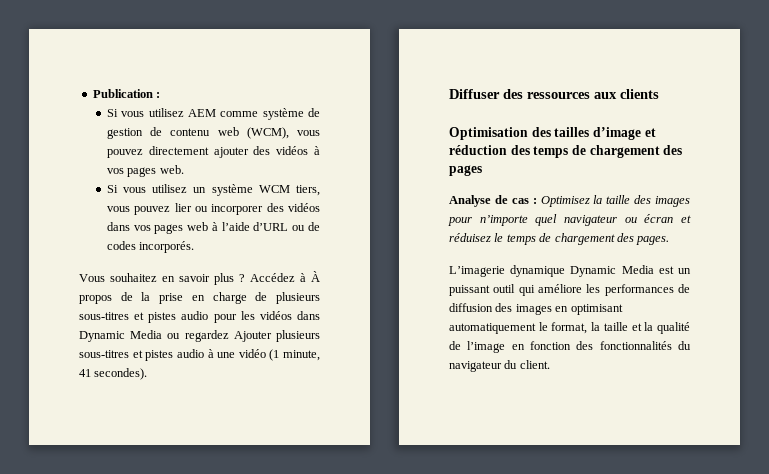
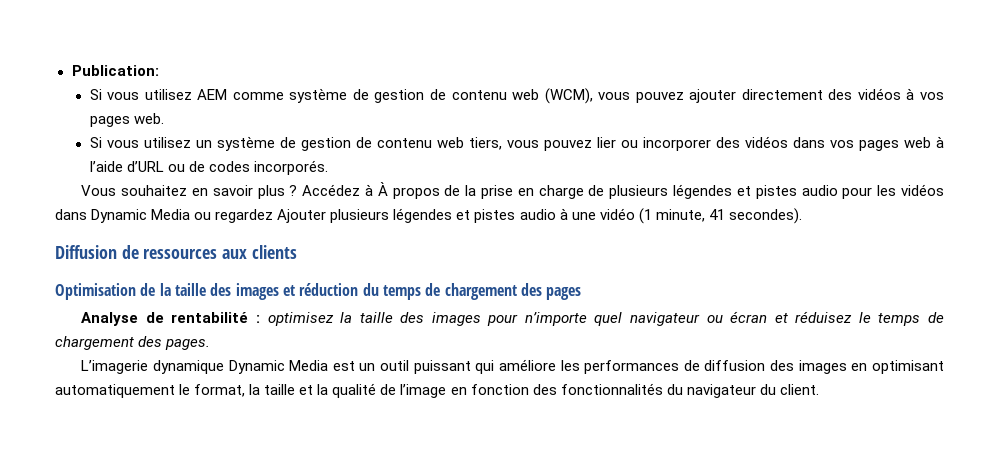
- Publication :
+ Publication:
- Si vous utilisez AEM comme système de gestion de contenu web (WCM), vous pouvez directement ajouter des vidéos à vos pages web.
+ Si vous utilisez AEM comme système de gestion de contenu web (WCM), vous pouvez ajouter directement des vidéos à vos pages web.
- Si vous utilisez un système WCM tiers, vous pouvez lier ou incorporer des vidéos dans vos pages web à l’aide d’URL ou de codes incorporés.
+ Si vous utilisez un système de gestion de contenu web tiers, vous pouvez lier ou incorporer des vidéos dans vos pages web à l’aide d’URL ou de codes incorporés.
- Accédez à À propos de la prise en charge de plusieurs sous-titres et pistes audio pour les vidéos dans Dynamic Media ou regardez Ajouter plusieurs sous-titres et pistes audio à une vidéo (1 minute, 41 secondes).
+ Accédez à À propos de la prise en charge de plusieurs légendes et pistes audio pour les vidéos dans Dynamic Media ou regardez Ajouter plusieurs légendes et pistes audio à une vidéo (1 minute, 41 secondes).
- Diffuser des ressources aux clients
+ Diffusion de ressources aux clients
- Optimisation des tailles d’image et réduction des temps de chargement des pages
+ Optimisation de la taille des images et réduction du temps de chargement des pages
- Analyse de cas : Optimisez la taille des images pour n’importe quel navigateur ou écran et réduisez le temps de chargement des pages.
+ Analyse de rentabilité : optimisez la taille des images pour n’importe quel navigateur ou écran et réduisez le temps de chargement des pages.
- L’imagerie dynamique Dynamic Media est un puissant outil qui améliore les performances de diffusion des images en optimisant automatiquement le format, la taille et la qualité de l’image en fonction des fonctionnalités du navigateur du client.
+ L’imagerie dynamique Dynamic Media est un outil puissant qui améliore les performances de diffusion des images en optimisant automatiquement le format, la taille et la qualité de l’image en fonction des fonctionnalités du navigateur du client.

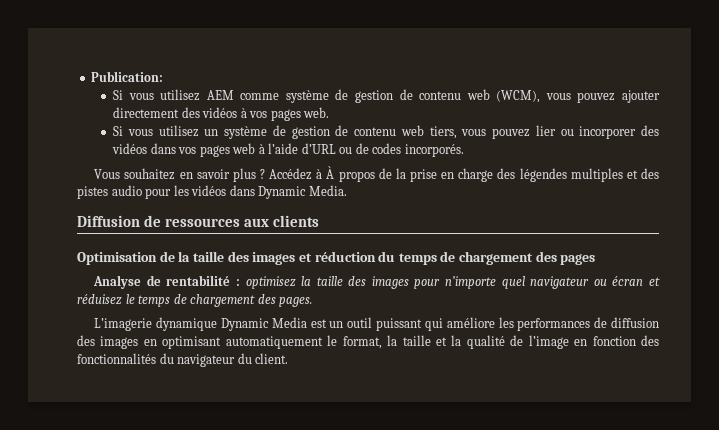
- Accédez à À propos de la prise en charge de plusieurs légendes et pistes audio pour les vidéos dans Dynamic Media ou regardez Ajouter plusieurs légendes et pistes audio à une vidéo (1 minute, 41 secondes).
+ Accédez à À propos de la prise en charge des légendes multiples et des pistes audio pour les vidéos dans Dynamic Media.

